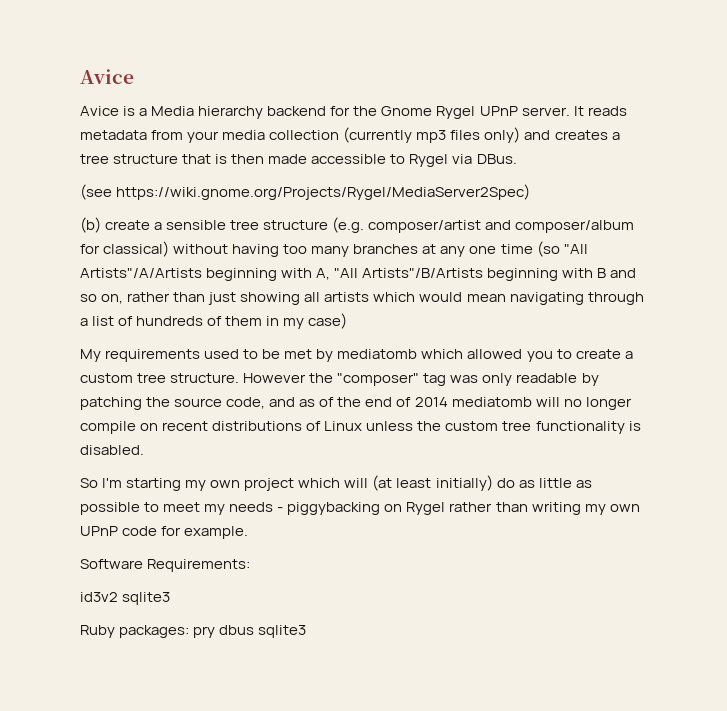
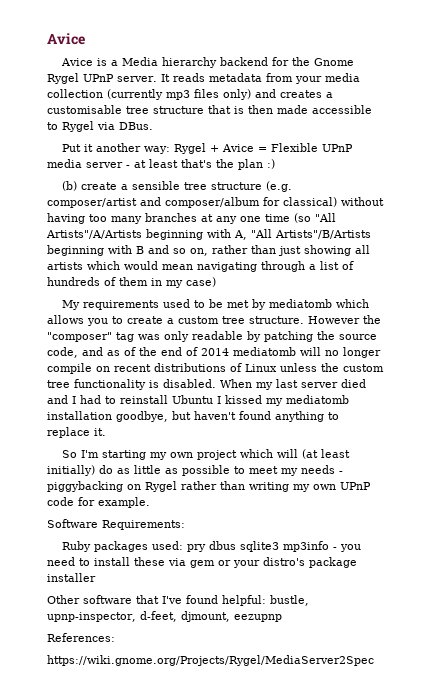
- It reads metadata from your media collection (currently mp3 files only) and creates a tree structure that is then made accessible to Rygel via DBus.
+ It reads metadata from your media collection (currently mp3 files only) and creates a customisable tree structure that is then made accessible to Rygel via DBus.
- (see https://wiki.gnome.org/Projects/Rygel/MediaServer2Spec)
+ Put it another way: Rygel + Avice = Flexible UPnP media server - at least that's the plan :)
- My requirements used to be met by mediatomb which allowed you to create a custom tree structure.
+ My requirements used to be met by mediatomb which allows you to create a custom tree structure.
+ When my last server died and I had to reinstall Ubuntu I kissed my mediatomb installation goodbye, but haven't found anything to replace it.
- id3v2 sqlite3
- Ruby packages: pry dbus sqlite3
+ Ruby packages used: pry dbus sqlite3 mp3info - you need to install these via gem or your distro's package installer
+ Other software that I've found helpful: bustle, upnp-inspector, d-feet, djmount, eezupnp
+ References:
+ https://wiki.gnome.org/Projects/Rygel/MediaServer2Spec

